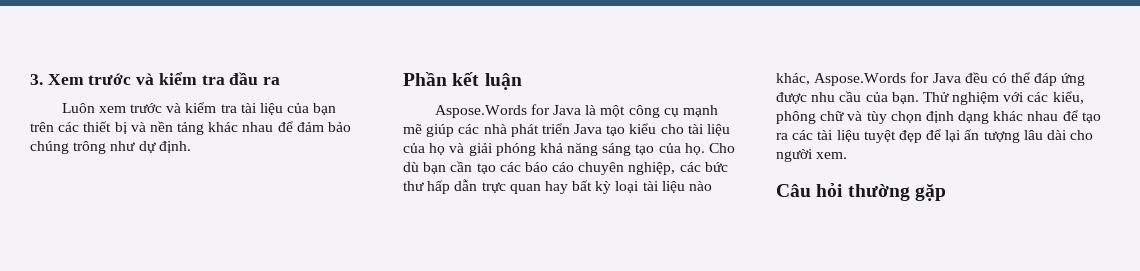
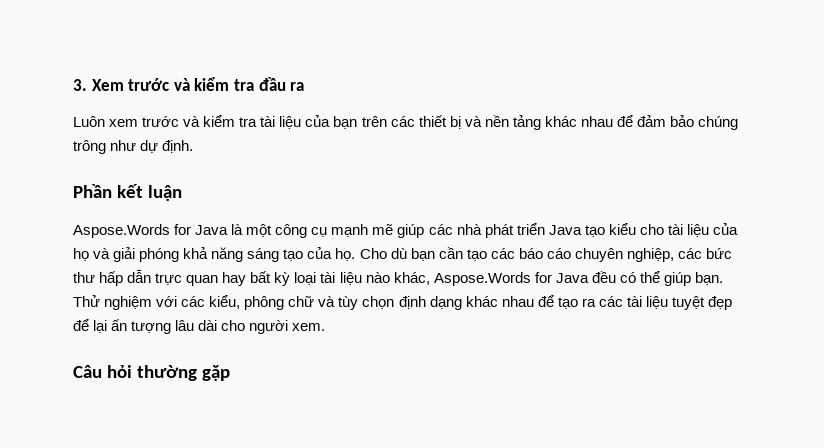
- Cho dù bạn cần tạo các báo cáo chuyên nghiệp, các bức thư hấp dẫn trực quan hay bất kỳ loại tài liệu nào khác, Aspose.Words for Java đều có thể đáp ứng được nhu cầu của bạn.
+ Cho dù bạn cần tạo các báo cáo chuyên nghiệp, các bức thư hấp dẫn trực quan hay bất kỳ loại tài liệu nào khác, Aspose.Words for Java đều có thể giúp bạn.

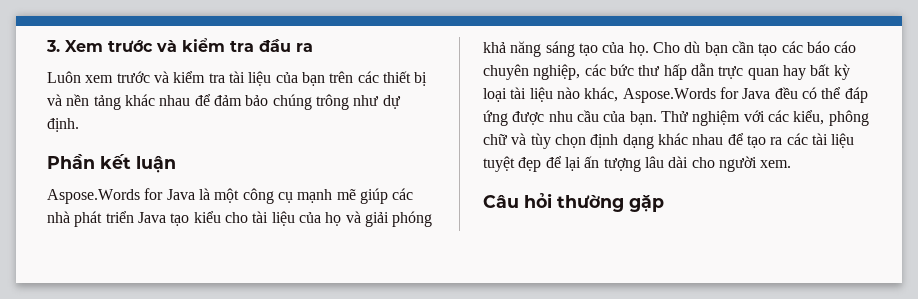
- Cho dù bạn cần tạo các báo cáo chuyên nghiệp, các bức thư hấp dẫn trực quan hay bất kỳ loại tài liệu nào khác, Aspose.Words for Java đều có thể giúp bạn.
+ Cho dù bạn cần tạo các báo cáo chuyên nghiệp, các bức thư hấp dẫn trực quan hay bất kỳ loại tài liệu nào khác, Aspose.Words for Java đều có thể đáp ứng được nhu cầu của bạn.

